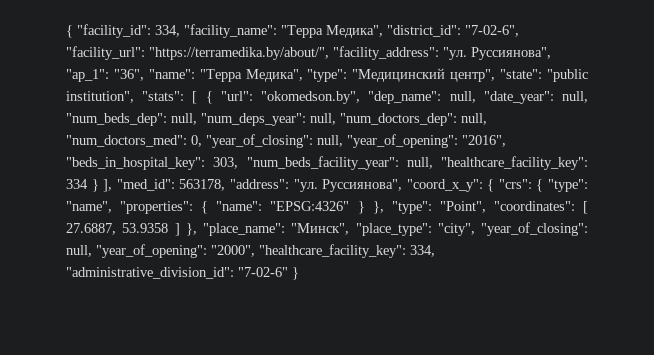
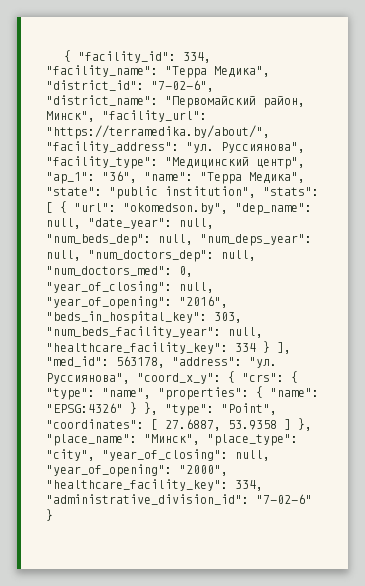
- "7-02-6", "facility_url":
+ "7-02-6", "district_name": "Первомайский район, Минск", "facility_url":
- "ул. Руссиянова", "ap_1":
+ "ул. Руссиянова", "facility_type": "Медицинский центр", "ap_1":
- "Терра Медика", "type": "Медицинский центр", "state":
+ "Терра Медика", "state":

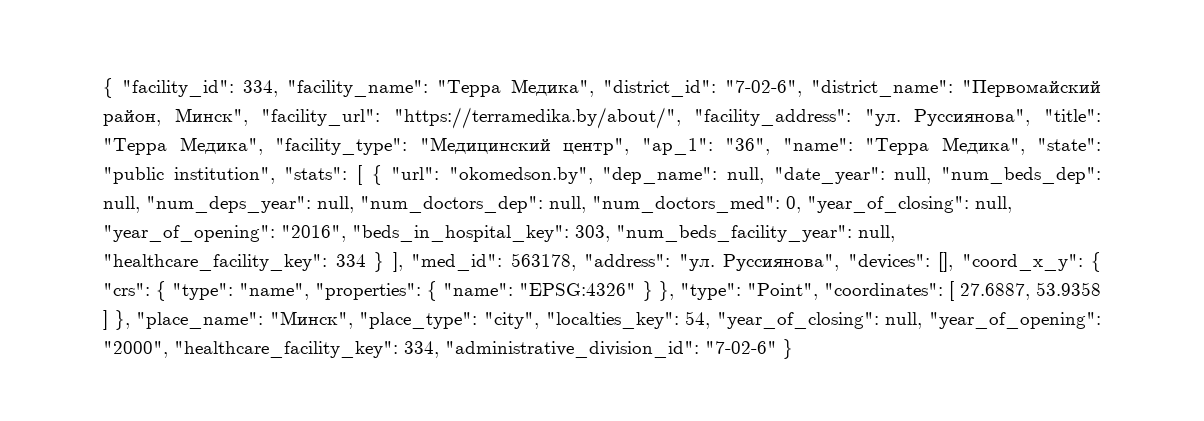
- "ул. Руссиянова", "facility_type":
+ "ул. Руссиянова", "title": "Терра Медика", "facility_type":
- "ул. Руссиянова", "coord_x_y":
+ "ул. Руссиянова", "devices": [], "coord_x_y":
- "city", "year_of_closing":
+ "city", "localties_key": 54, "year_of_closing":

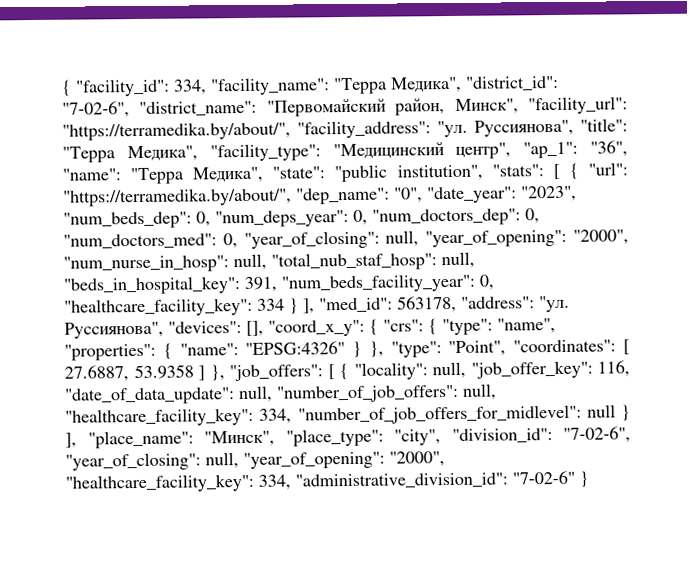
- "okomedson.by", "dep_name": null, "date_year": null, "num_beds_dep": null, "num_deps_year": null, "num_doctors_dep": null, "num_doctors_med":
+ "https://terramedika.by/about/", "dep_name": "0", "date_year": "2023", "num_beds_dep": 0, "num_deps_year": 0, "num_doctors_dep": 0, "num_doctors_med":
- "2016", "beds_in_hospital_key": 303, "num_beds_facility_year": null, "healthcare_facility_key":
+ "2000", "num_nurse_in_hosp": null, "total_nub_staf_hosp": null, "beds_in_hospital_key": 391, "num_beds_facility_year": 0, "healthcare_facility_key":
- [ 27.6887, 53.9358 ] }, "place_name":
+ [ 27.6887, 53.9358 ] }, "job_offers": [ { "locality": null, "job_offer_key": 116, "date_of_data_update": null, "number_of_job_offers": null, "healthcare_facility_key": 334, "number_of_job_offers_for_midlevel": null } ], "place_name":
- "city", "localties_key": 54, "year_of_closing":
+ "city", "division_id": "7-02-6", "year_of_closing":

